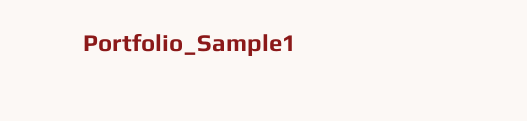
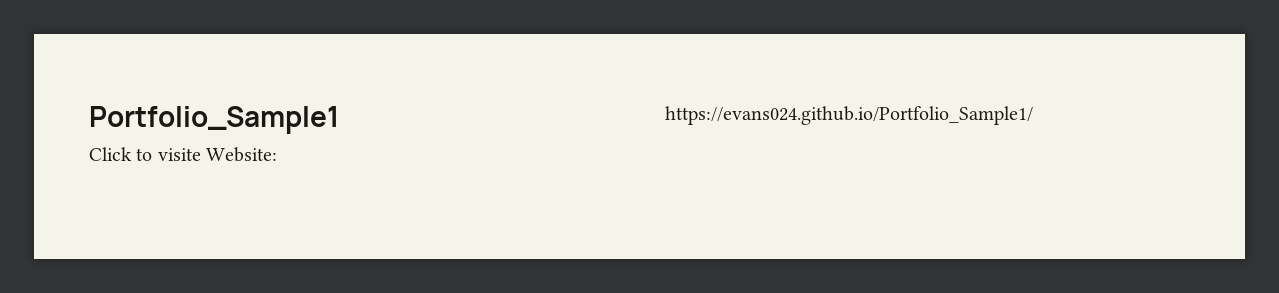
+ Click to visite Website: https://evans024.github.io/Portfolio_Sample1/

